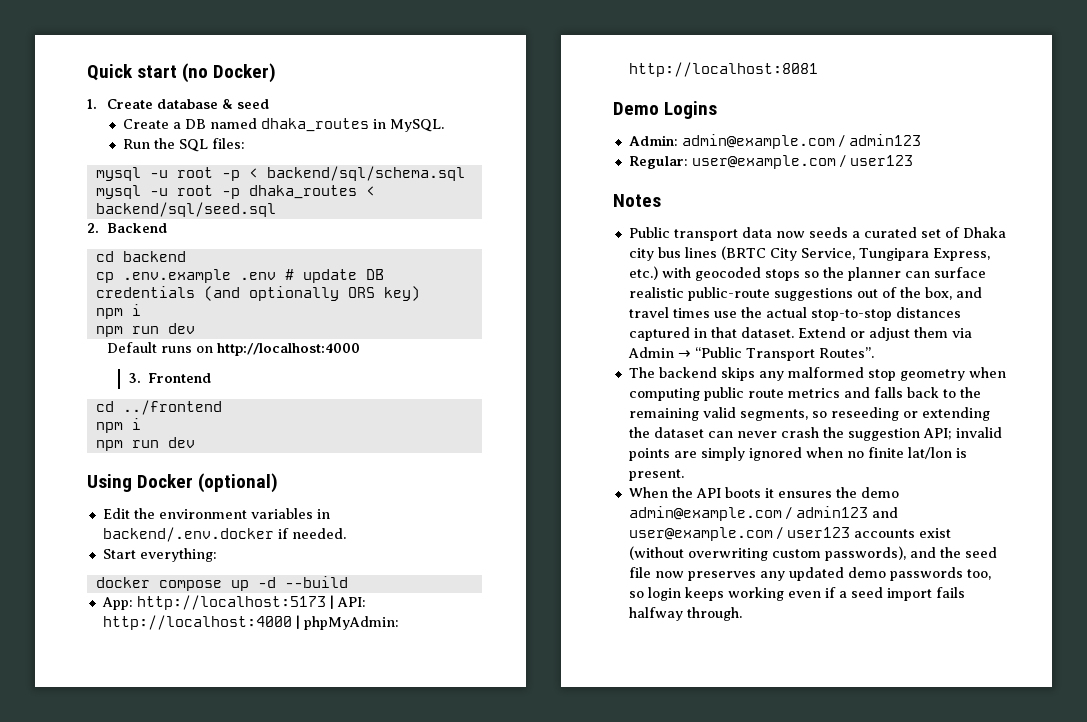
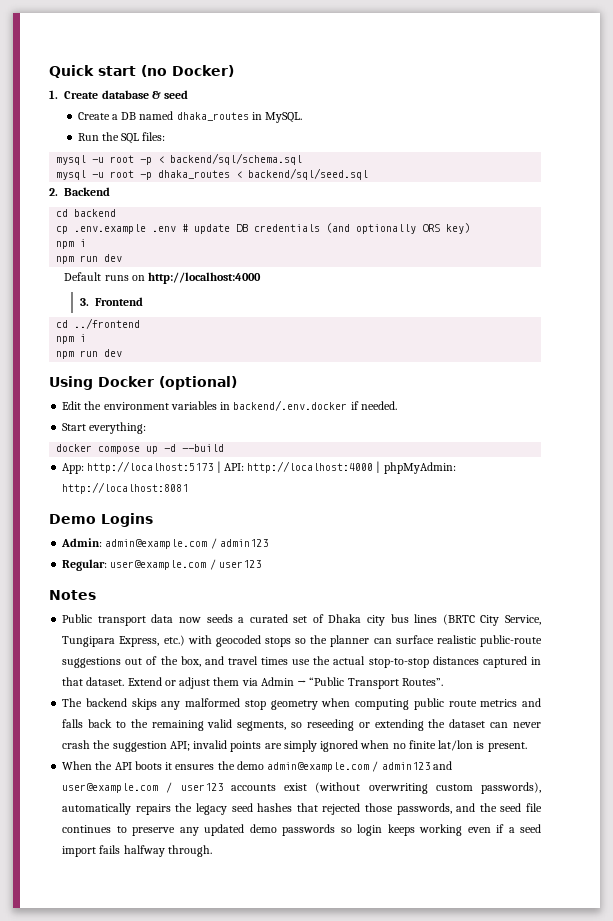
- When the API boots it ensures the demo admin@example.com / admin123 and user@example.com / user123 accounts exist (without overwriting custom passwords), and the seed file now preserves any updated demo passwords too, so login keeps working even if a seed import fails halfway through.
+ When the API boots it ensures the demo admin@example.com / admin123 and user@example.com / user123 accounts exist (without overwriting custom passwords), automatically repairs the legacy seed hashes that rejected those passwords, and the seed file continues to preserve any updated demo passwords so login keeps working even if a seed import fails halfway through.

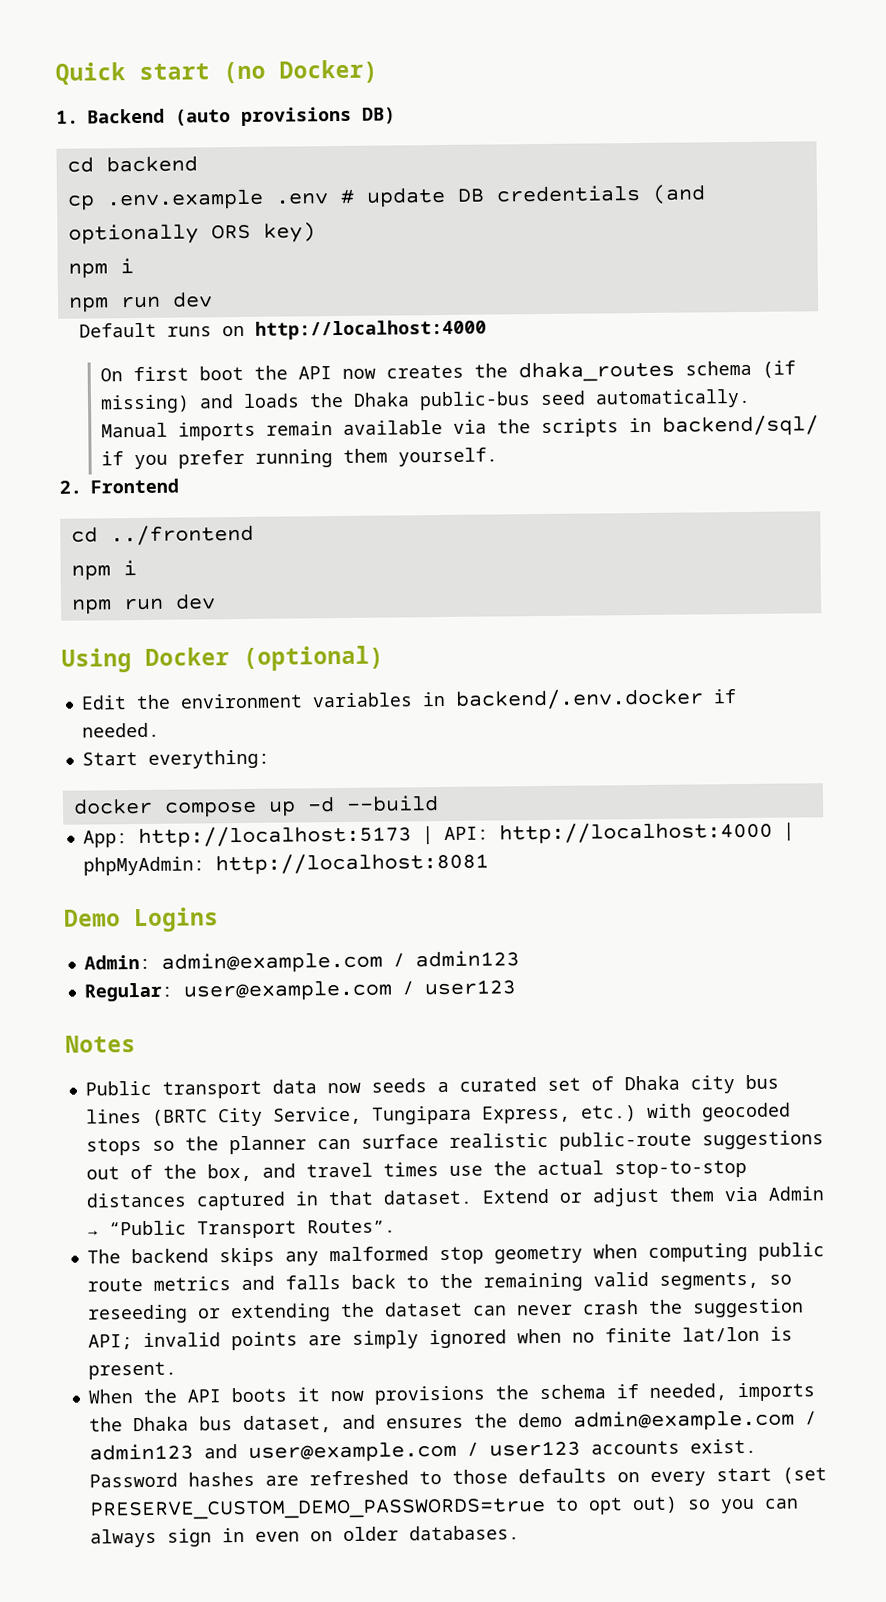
- 1. Create database & seed
- Create a DB named dhaka_routes in MySQL.
- Run the SQL files:
- mysql -u root -p < backend/sql/schema.sql
- mysql -u root -p dhaka_routes < backend/sql/seed.sql
- 2. Backend
+ 1. Backend (auto provisions DB)
- 3. Frontend
+ On first boot the API now creates the dhaka_routes schema (if missing) and loads the Dhaka public-bus seed automatically. Manual imports remain available via the scripts in backend/sql/ if you prefer running them yourself.
+ 2. Frontend
- When the API boots it ensures the demo admin@example.com / admin123 and user@example.com / user123 accounts exist (without overwriting custom passwords), automatically repairs the legacy seed hashes that rejected those passwords, and the seed file continues to preserve any updated demo passwords so login keeps working even if a seed import fails halfway through.
+ When the API boots it now provisions the schema if needed, imports the Dhaka bus dataset, and ensures the demo admin@example.com / admin123 and user@example.com / user123 accounts exist. Password hashes are refreshed to those defaults on every start (set PRESERVE_CUSTOM_DEMO_PASSWORDS=true to opt out) so you can always sign in even on older databases.

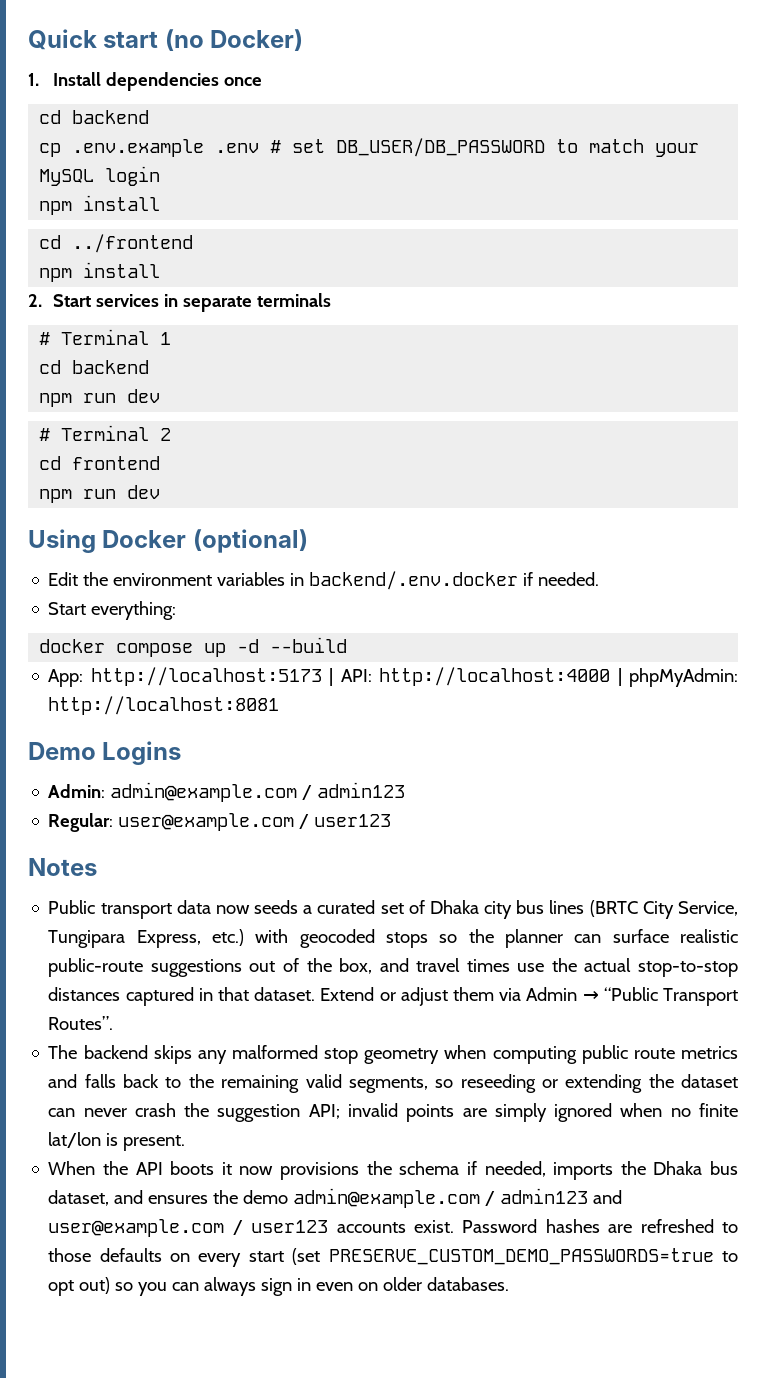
- 1. Backend (auto provisions DB)
+ 1. Install dependencies once
- cp .env.example .env # update DB credentials (and optionally ORS key)
- npm i
+ cp .env.example .env # set DB_USER/DB_PASSWORD to match your MySQL login
+ npm install
+ cd ../frontend
+ npm install
+ 2. Start services in separate terminals
+ # Terminal 1
+ cd backend
  npm run dev
- Default runs on http://localhost:4000
- On first boot the API now creates the dhaka_routes schema (if missing) and loads the Dhaka public-bus seed automatically. Manual imports remain available via the scripts in backend/sql/ if you prefer running them yourself.
- 2. Frontend
- cd ../frontend
- npm i
+ # Terminal 2
+ cd frontend

